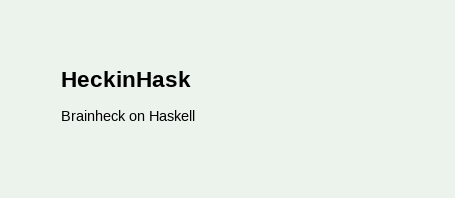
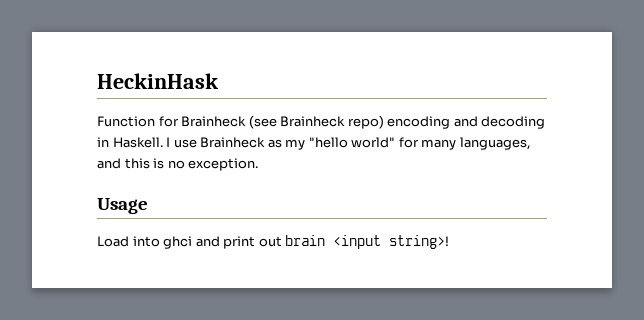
- Brainheck on Haskell
+ Function for Brainheck (see Brainheck repo) encoding and decoding in Haskell. I use Brainheck as my "hello world" for many languages, and this is no exception.
+ Usage
+ Load into ghci and print out brain <input string>!

